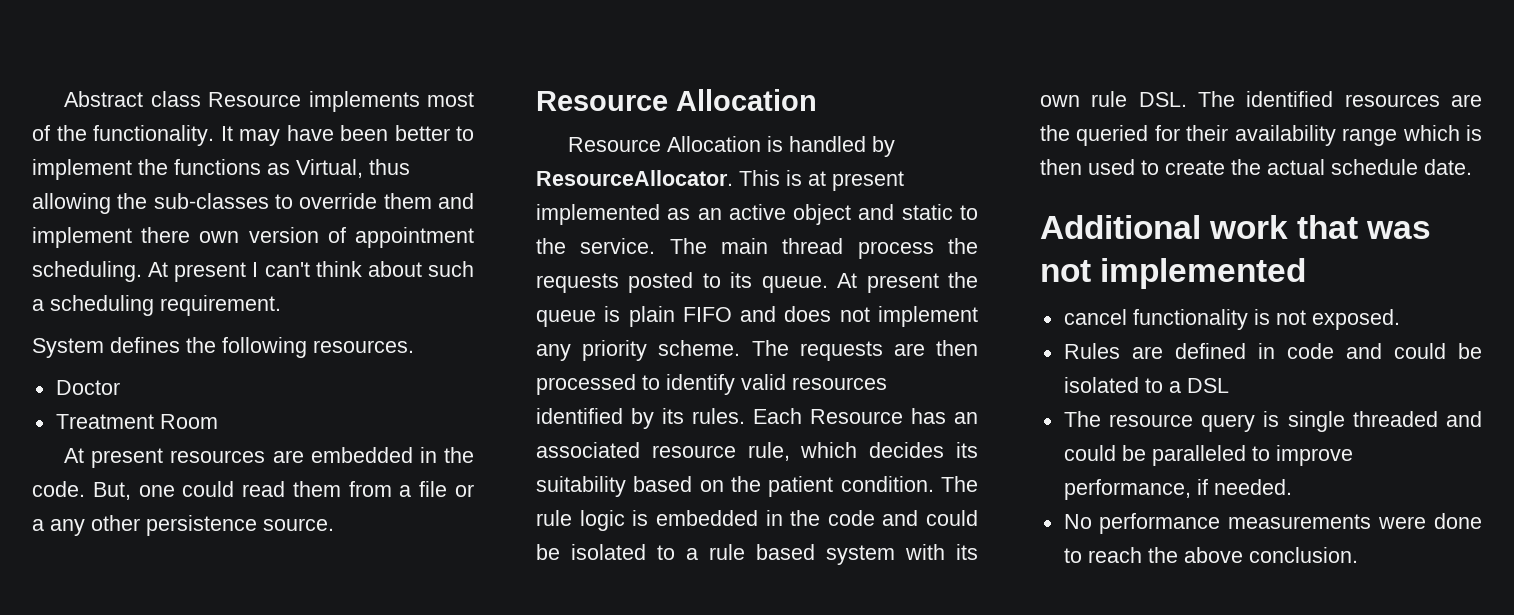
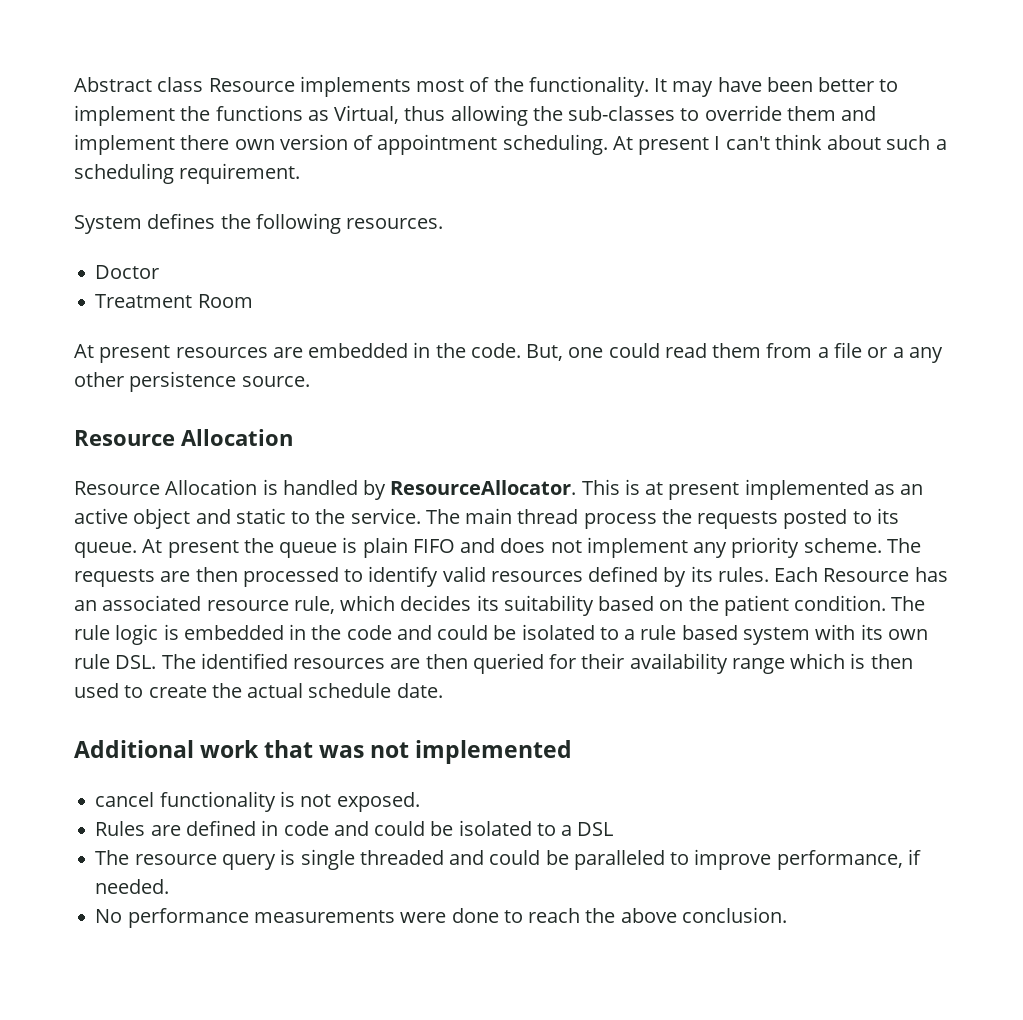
- The requests are then processed to identify valid resources identified by its rules.
+ The requests are then processed to identify valid resources defined by its rules.
- The rule logic is embedded in the code and could be isolated to a rule based system with its own rule DSL. The identified resources are the queried for their availability range which is then used to create the actual schedule date.
+ The rule logic is embedded in the code and could be isolated to a rule based system with its own rule DSL. The identified resources are then queried for their availability range which is then used to create the actual schedule date.

